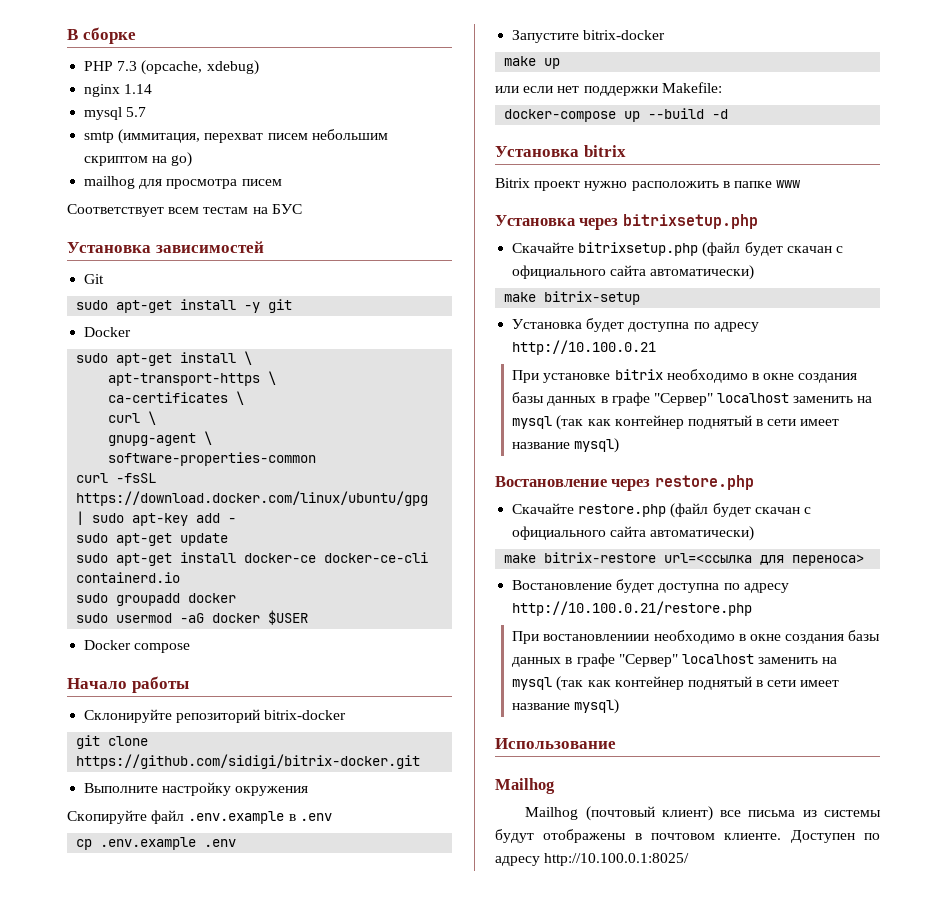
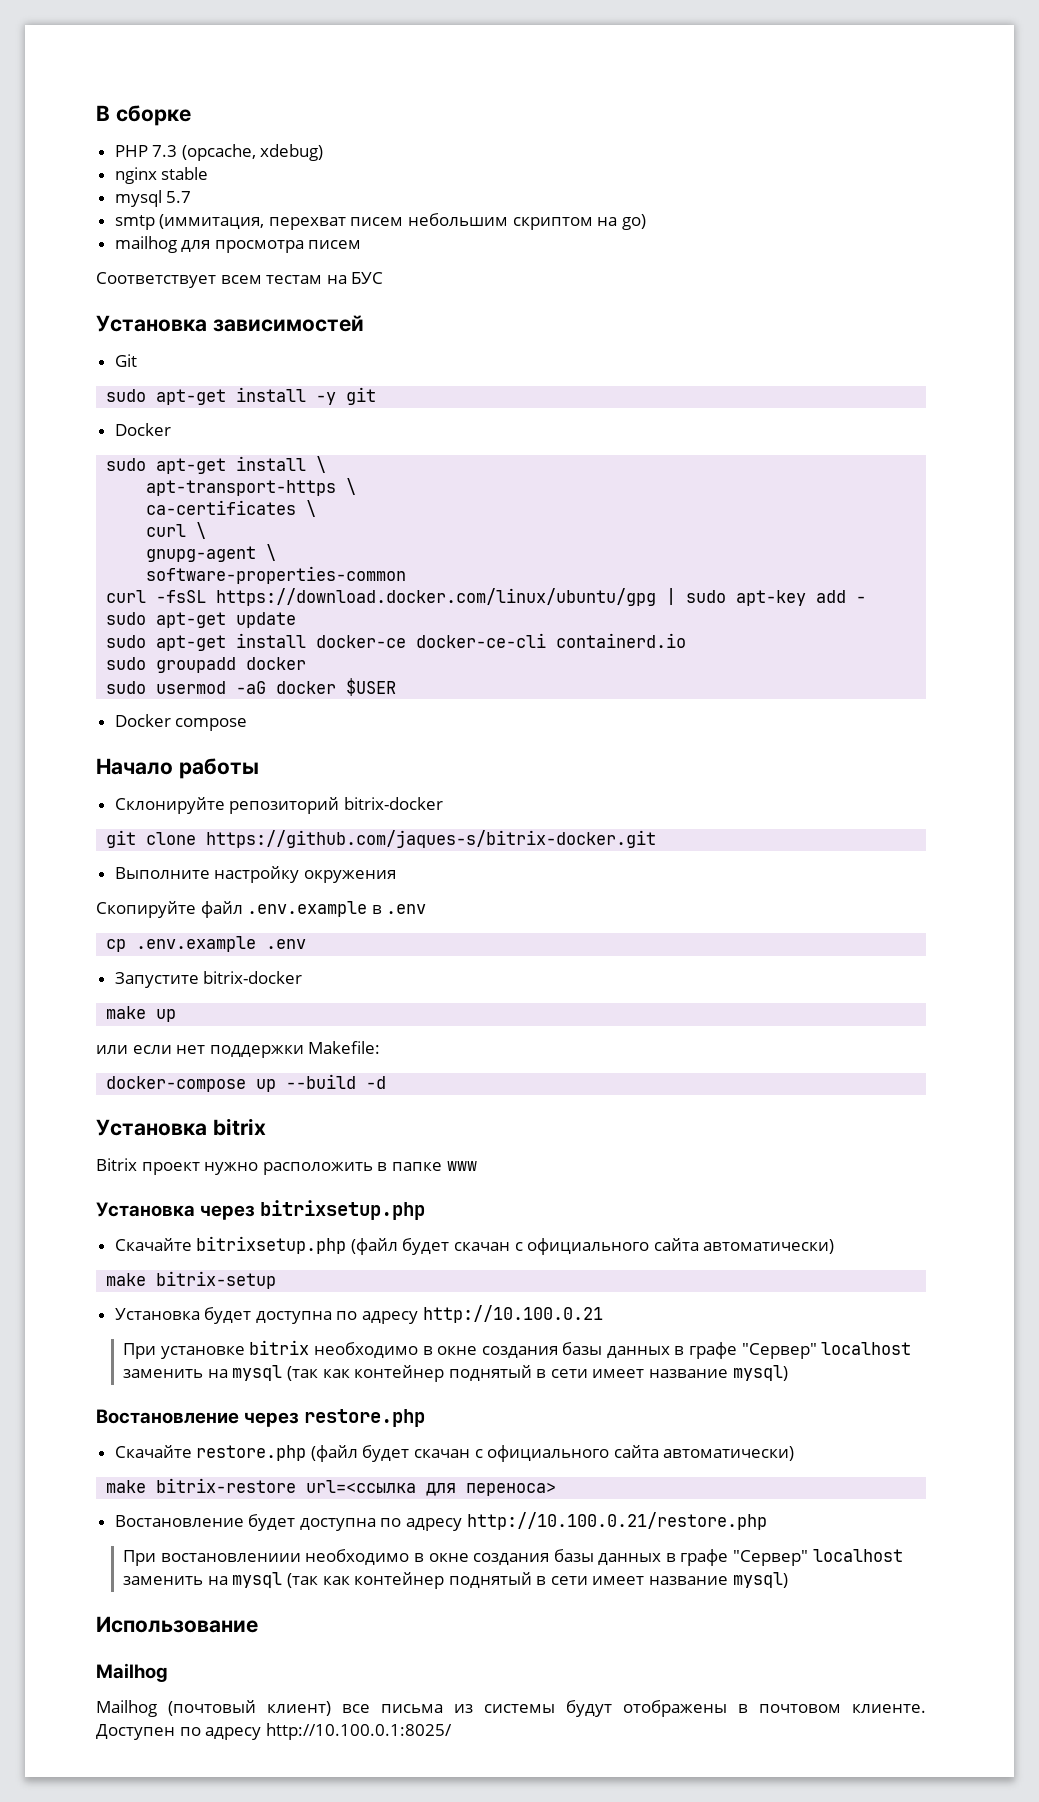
- nginx 1.14
+ nginx stable
- git clone https://github.com/sidigi/bitrix-docker.git
+ git clone https://github.com/jaques-s/bitrix-docker.git

